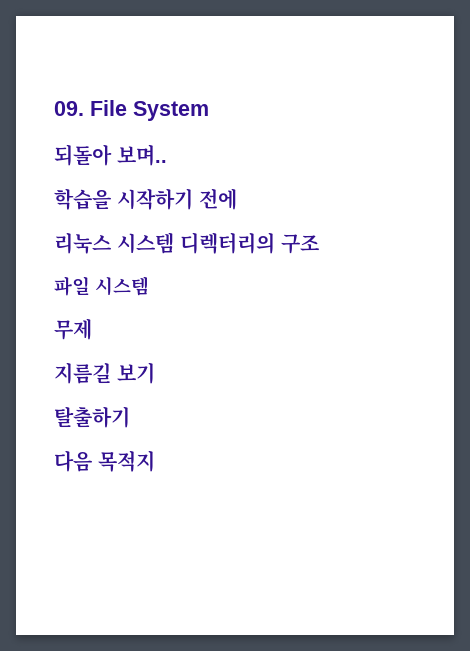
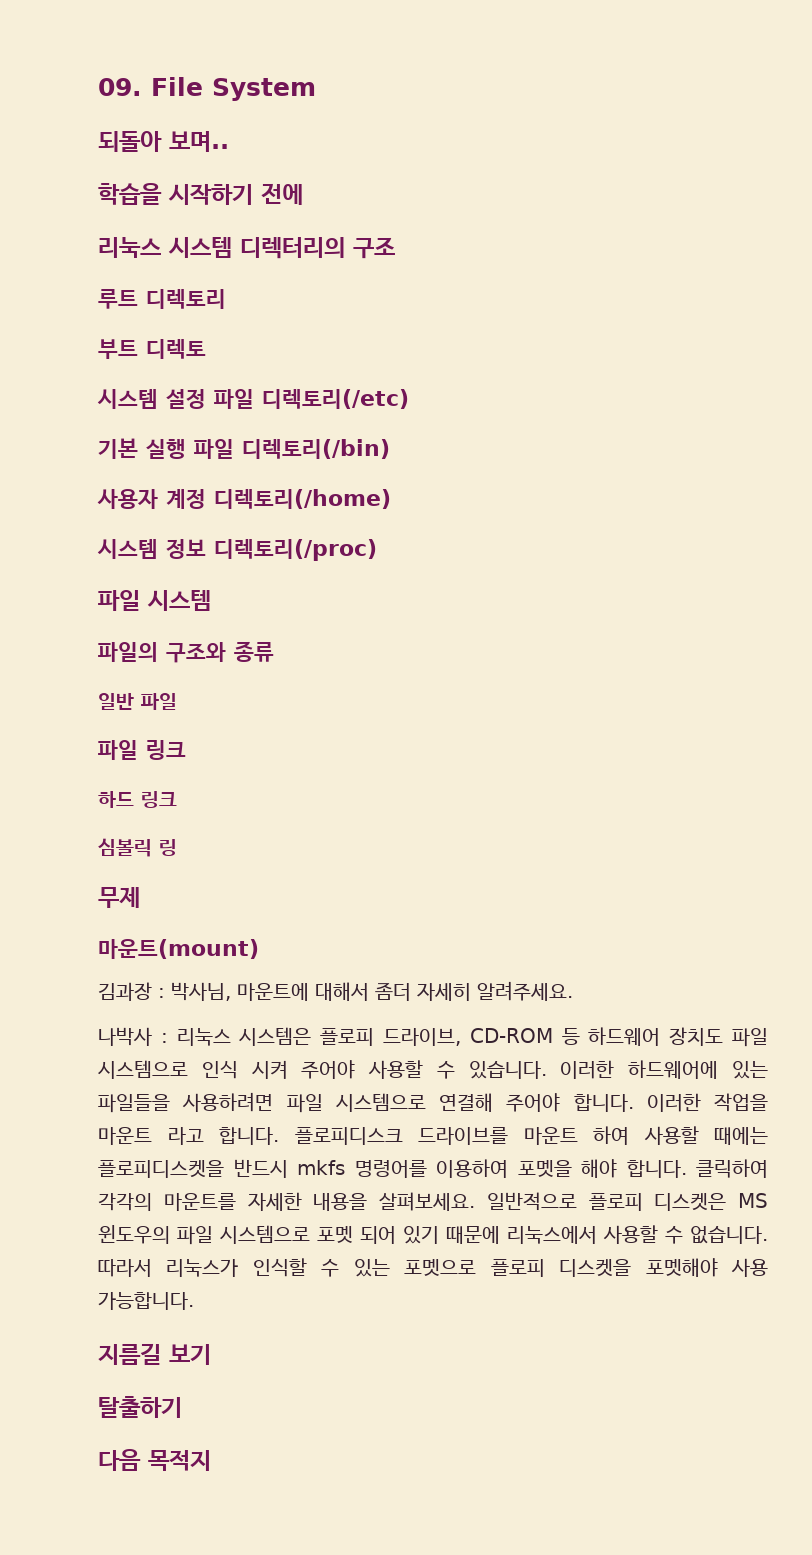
+ 루트 디렉토리
+ 부트 디렉토
+ 시스템 설정 파일 디렉토리(/etc)
+ 기본 실행 파일 디렉토리(/bin)
+ 사용자 계정 디렉토리(/home)
+ 시스템 정보 디렉토리(/proc)
  파일 시스템
+ 파일의 구조와 종류
+ 일반 파일
+ 파일 링크
+ 하드 링크
+ 심볼릭 링
  무제
+ 마운트(mount)
+ 김과장 : 박사님, 마운트에 대해서 좀더 자세히 알려주세요.
+ 나박사 : 리눅스 시스템은 플로피 드라이브, CD-ROM 등 하드웨어 장치도 파일 시스템으로 인식 시켜 주어야 사용할 수 있습니다. 이러한 하드웨어에 있는 파일들을 사용하려면 파일 시스템으로 연결해 주어야 합니다. 이러한 작업을 마운트 라고 합니다. 플로피디스크 드라이브를 마운트 하여 사용할 때에는 플로피디스켓을 반드시 mkfs 명령어를 이용하여 포멧을 해야 합니다. 클릭하여 각각의 마운트를 자세한 내용을 살펴보세요. 일반적으로 플로피 디스켓은 MS 윈도우의 파일 시스템으로 포멧 되어 있기 때문에 리눅스에서 사용할 수 없습니다. 따라서 리눅스가 인식할 수 있는 포멧으로 플로피 디스켓을 포멧해야 사용 가능합니다.

